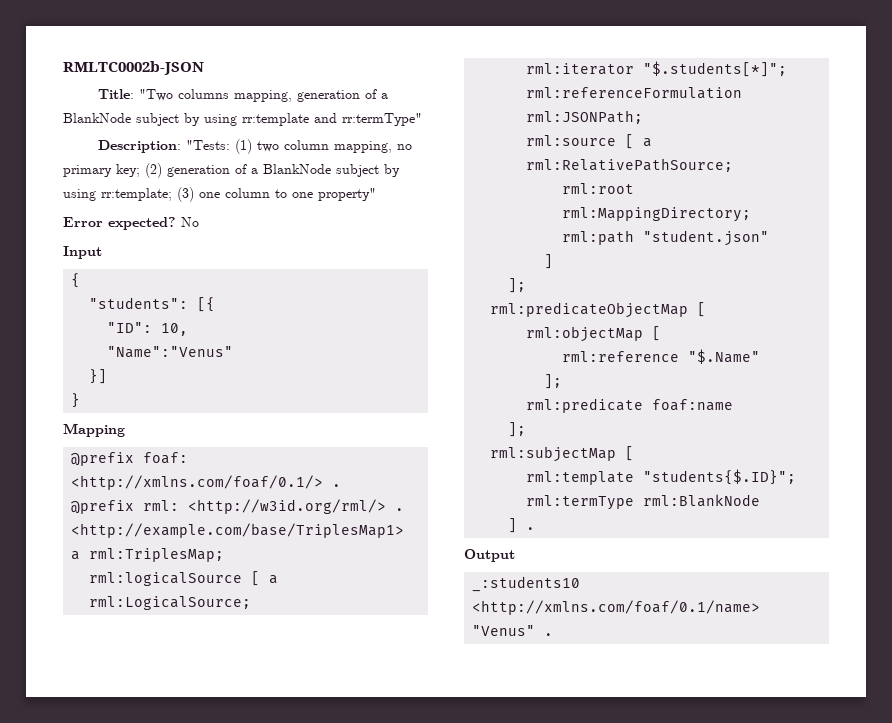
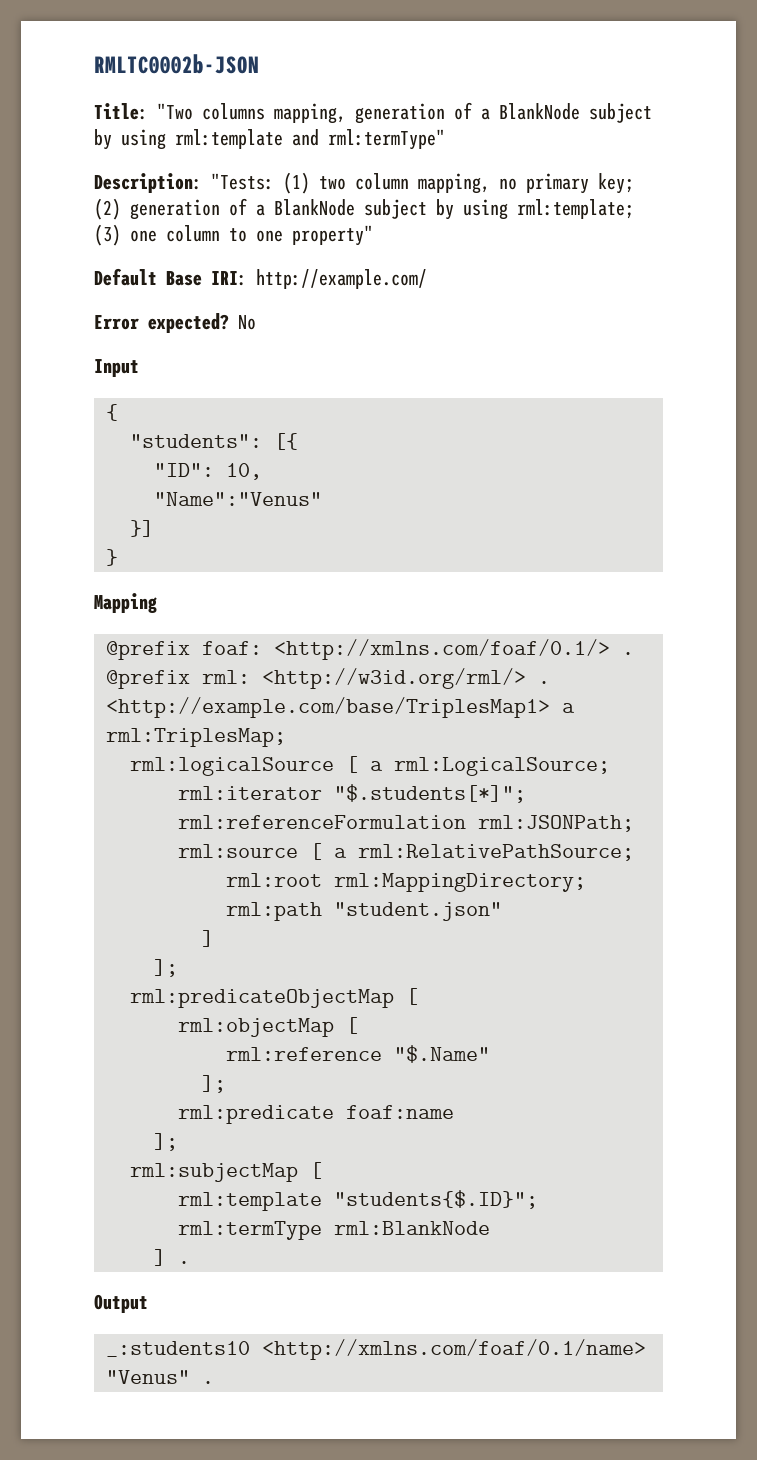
- Title: "Two columns mapping, generation of a BlankNode subject by using rr:template and rr:termType"
+ Title: "Two columns mapping, generation of a BlankNode subject by using rml:template and rml:termType"
- Description: "Tests: (1) two column mapping, no primary key; (2) generation of a BlankNode subject by using rr:template; (3) one column to one property"
+ Description: "Tests: (1) two column mapping, no primary key; (2) generation of a BlankNode subject by using rml:template; (3) one column to one property"
+ Default Base IRI: http://example.com/

